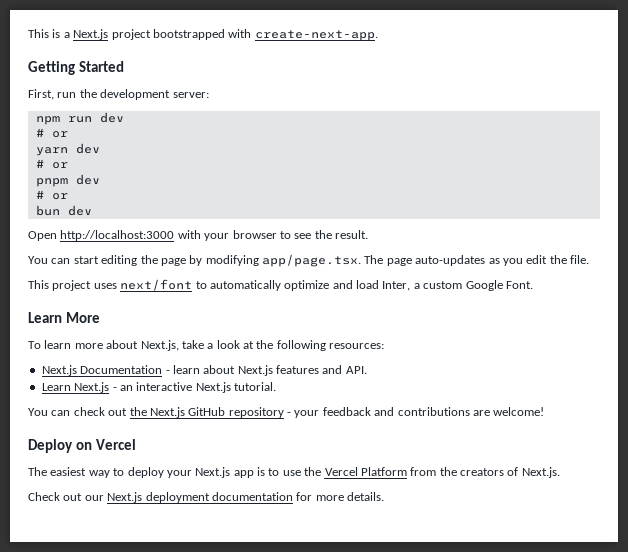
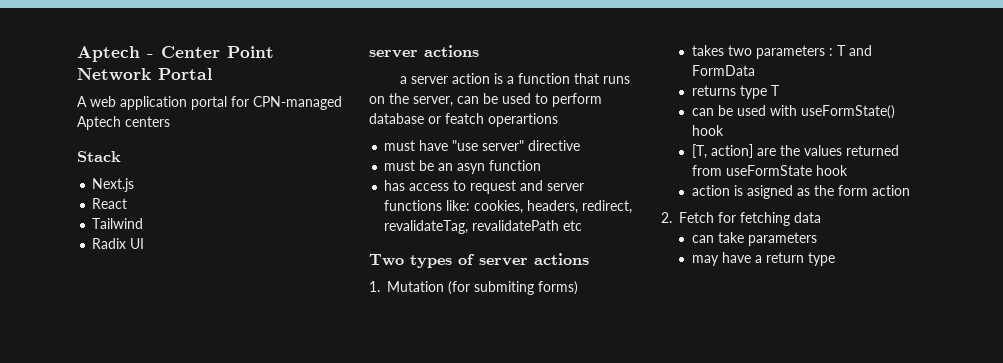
- This is a Next.js project bootstrapped with create-next-app.
- Getting Started
- First, run the development server:
- npm run dev
- # or
- yarn dev
- # or
- pnpm dev
- # or
- bun dev
- Open http://localhost:3000 with your browser to see the result.
- You can start editing the page by modifying app/page.tsx. The page auto-updates as you edit the file.
- This project uses next/font to automatically optimize and load Inter, a custom Google Font.
- Learn More
- To learn more about Next.js, take a look at the following resources:
- Next.js Documentation - learn about Next.js features and API.
- Learn Next.js - an interactive Next.js tutorial.
- You can check out the Next.js GitHub repository - your feedback and contributions are welcome!
- Deploy on Vercel
- The easiest way to deploy your Next.js app is to use the Vercel Platform from the creators of Next.js.
- Check out our Next.js deployment documentation for more details.
+ Aptech - Center Point Network Portal
+ A web application portal for CPN-managed Aptech centers
+ Stack
+ Next.js
+ React
+ Tailwind
+ Radix UI
+ server actions
+ a server action is a function that runs on the server, can be used to perform database or featch operartions
+ must have "use server" directive
+ must be an asyn function
+ has access to request and server functions like: cookies, headers, redirect, revalidateTag, revalidatePath etc
+ Two types of server actions
+ 1. Mutation (for submiting forms)
+ takes two parameters : T and FormData
+ returns type T
+ can be used with useFormState() hook
+ [T, action] are the values returned from useFormState hook
+ action is asigned as the form action
+ 2. Fetch for fetching data
+ can take parameters
+ may have a return type

